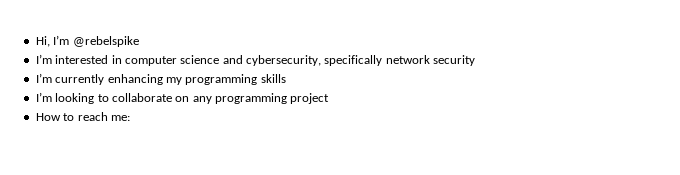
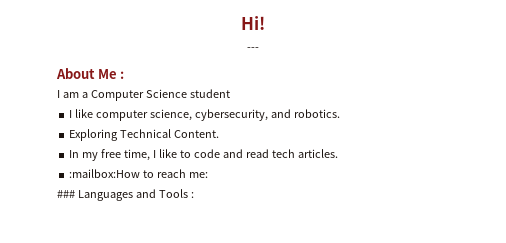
- Hi, I’m @rebelspike
- I’m interested in computer science and cybersecurity, specifically network security
- I’m currently enhancing my programming skills
- I’m looking to collaborate on any programming project
- How to reach me:
+ Hi!
+ ---
+ About Me :
+ I am a Computer Science student
+ I like computer science, cybersecurity, and robotics.
+ Exploring Technical Content.
+ In my free time, I like to code and read tech articles.
+ :mailbox:How to reach me:
+ ### Languages and Tools :

